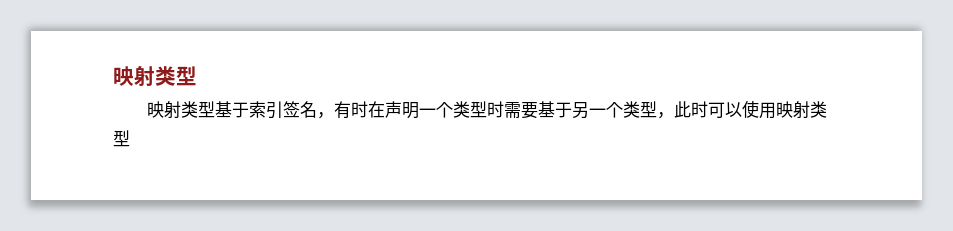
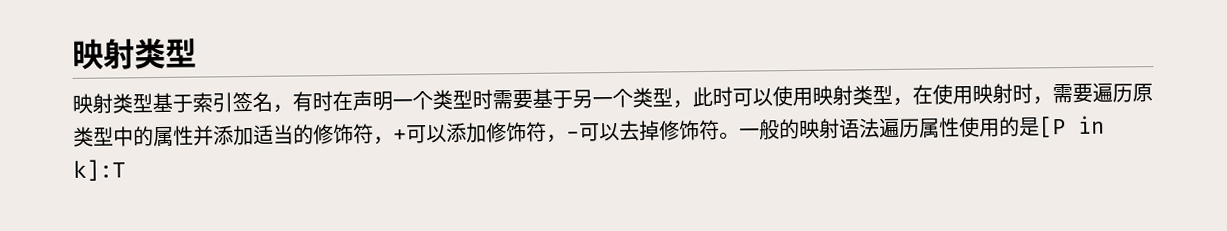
- 映射类型基于索引签名，有时在声明一个类型时需要基于另一个类型，此时可以使用映射类型
+ 映射类型基于索引签名，有时在声明一个类型时需要基于另一个类型，此时可以使用映射类型，在使用映射时，需要遍历原类型中的属性并添加适当的修饰符，+可以添加修饰符，-可以去掉修饰符。一般的映射语法遍历属性使用的是[P in k]:T

